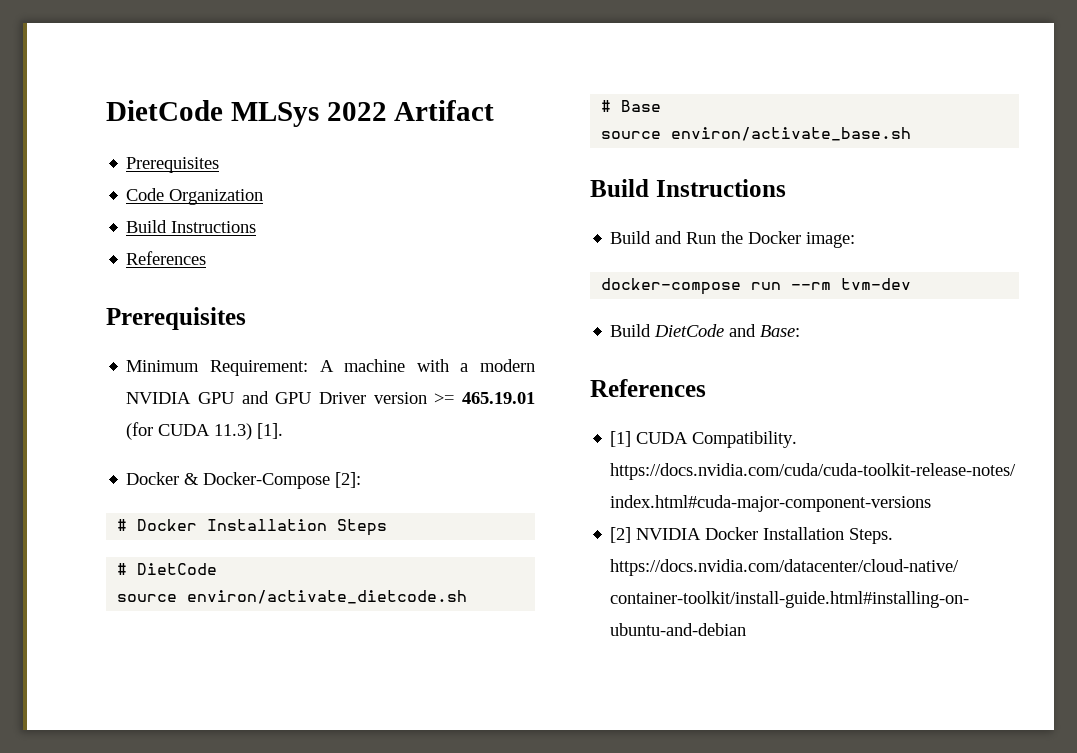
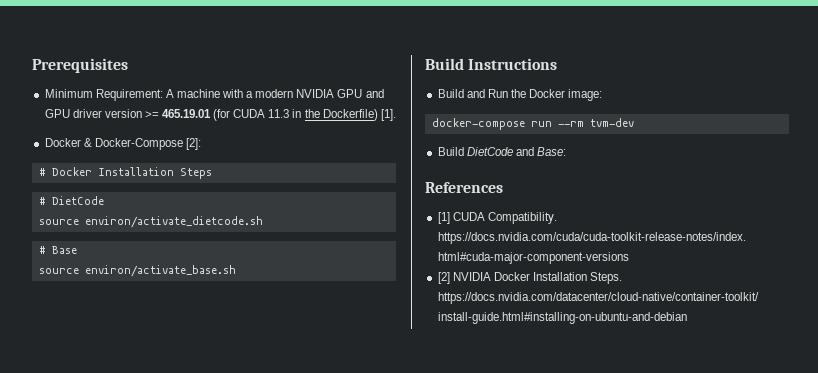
- DietCode MLSys 2022 Artifact
- Prerequisites
- Code Organization
- Build Instructions
- References
- Minimum Requirement: A machine with a modern NVIDIA GPU and GPU Driver version >= 465.19.01 (for CUDA 11.3) [1].
+ Minimum Requirement: A machine with a modern NVIDIA GPU and GPU driver version >= 465.19.01 (for CUDA 11.3 in the Dockerfile) [1].

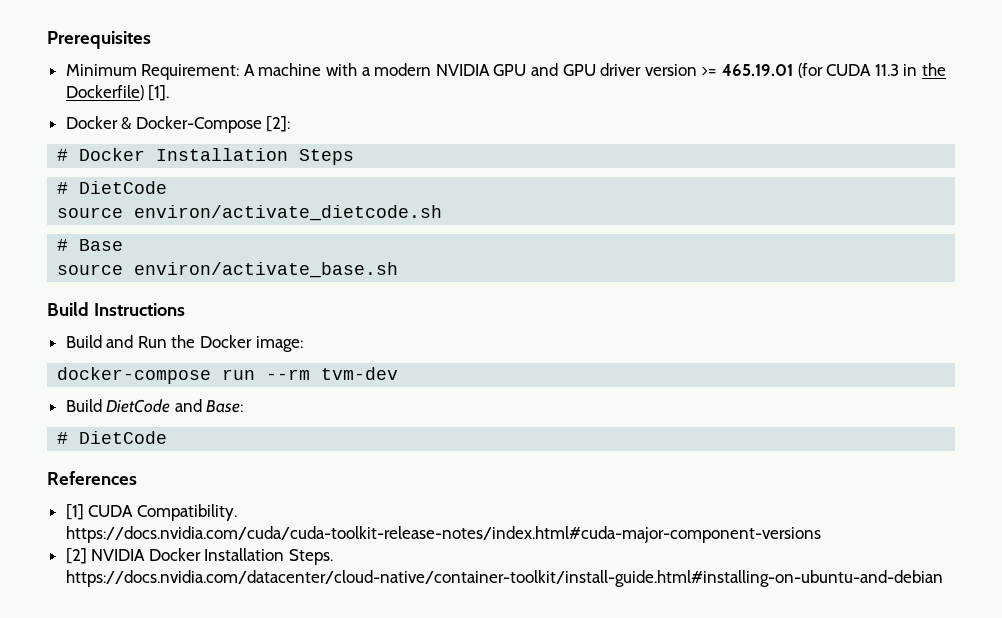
  Build DietCode and Base:
+ # DietCode

